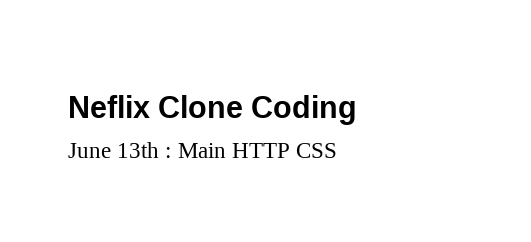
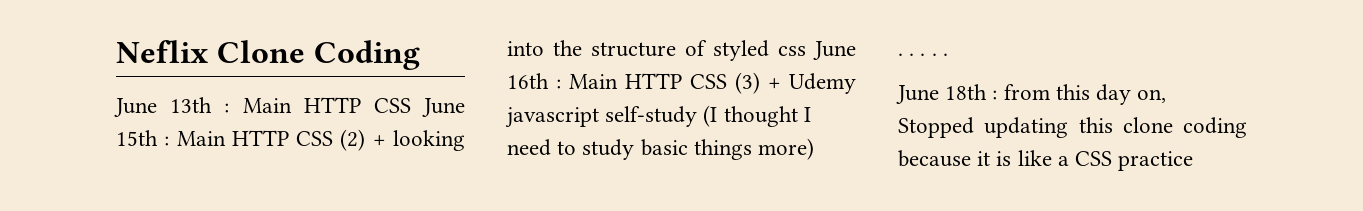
- June 13th : Main HTTP CSS
+ June 13th : Main HTTP CSS June 15th : Main HTTP CSS (2) + looking into the structure of styled css June 16th : Main HTTP CSS (3) + Udemy javascript self-study (I thought I need to study basic things more)
+ . . . . .
+ June 18th : from this day on, Stopped updating this clone coding because it is like a CSS practice

